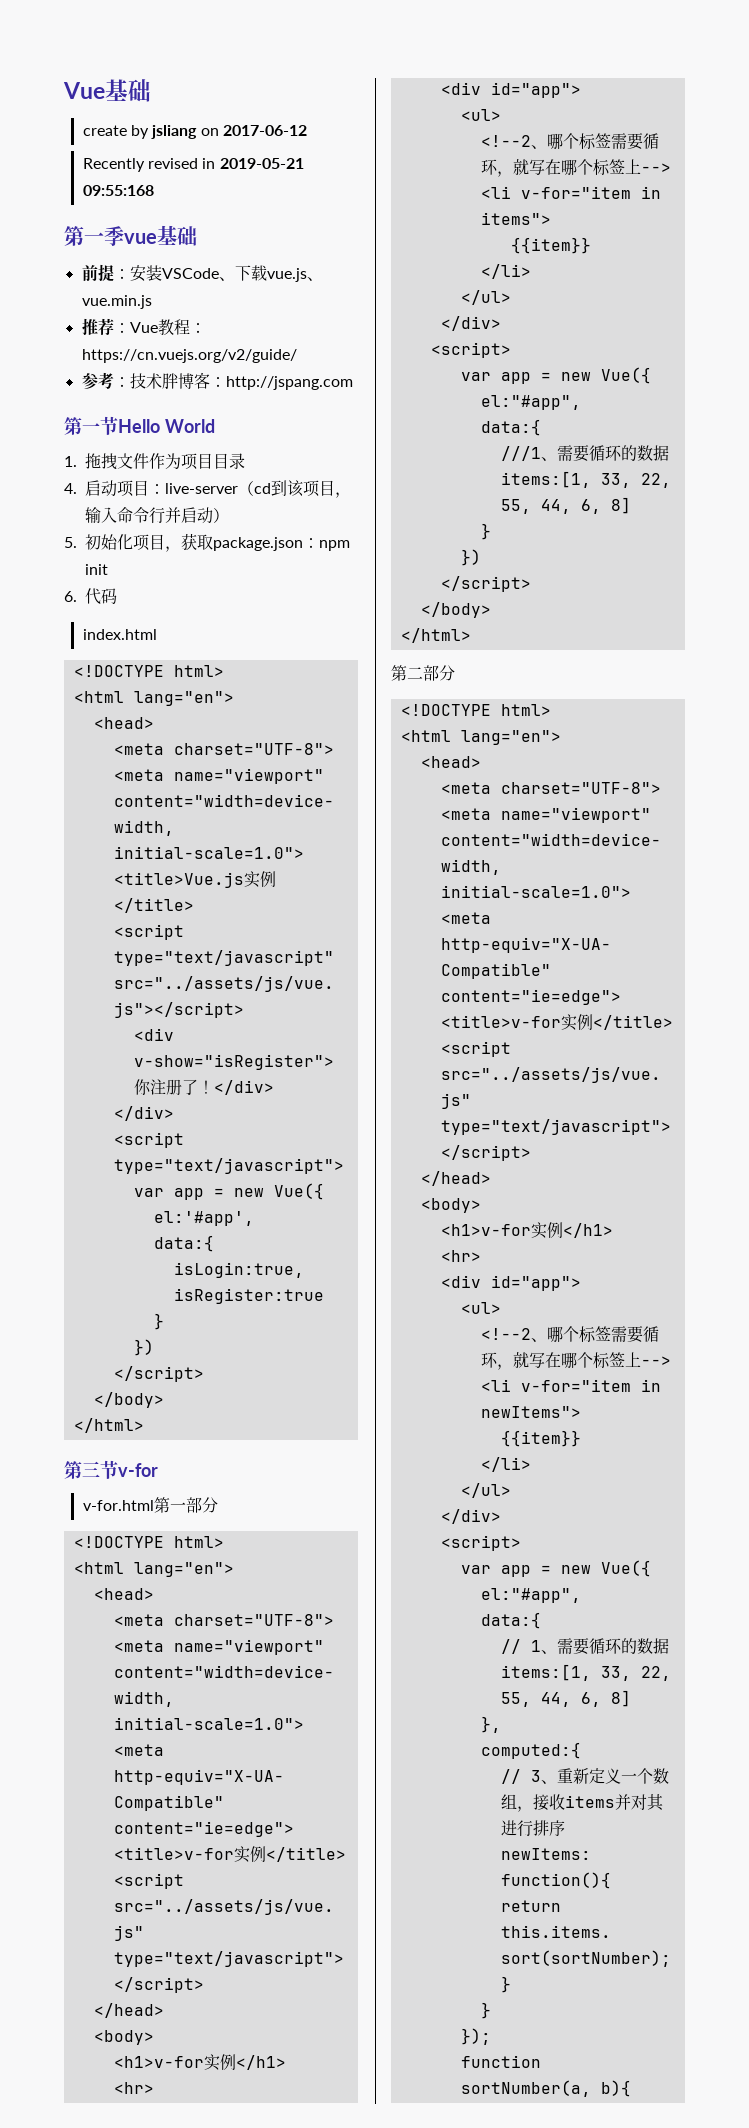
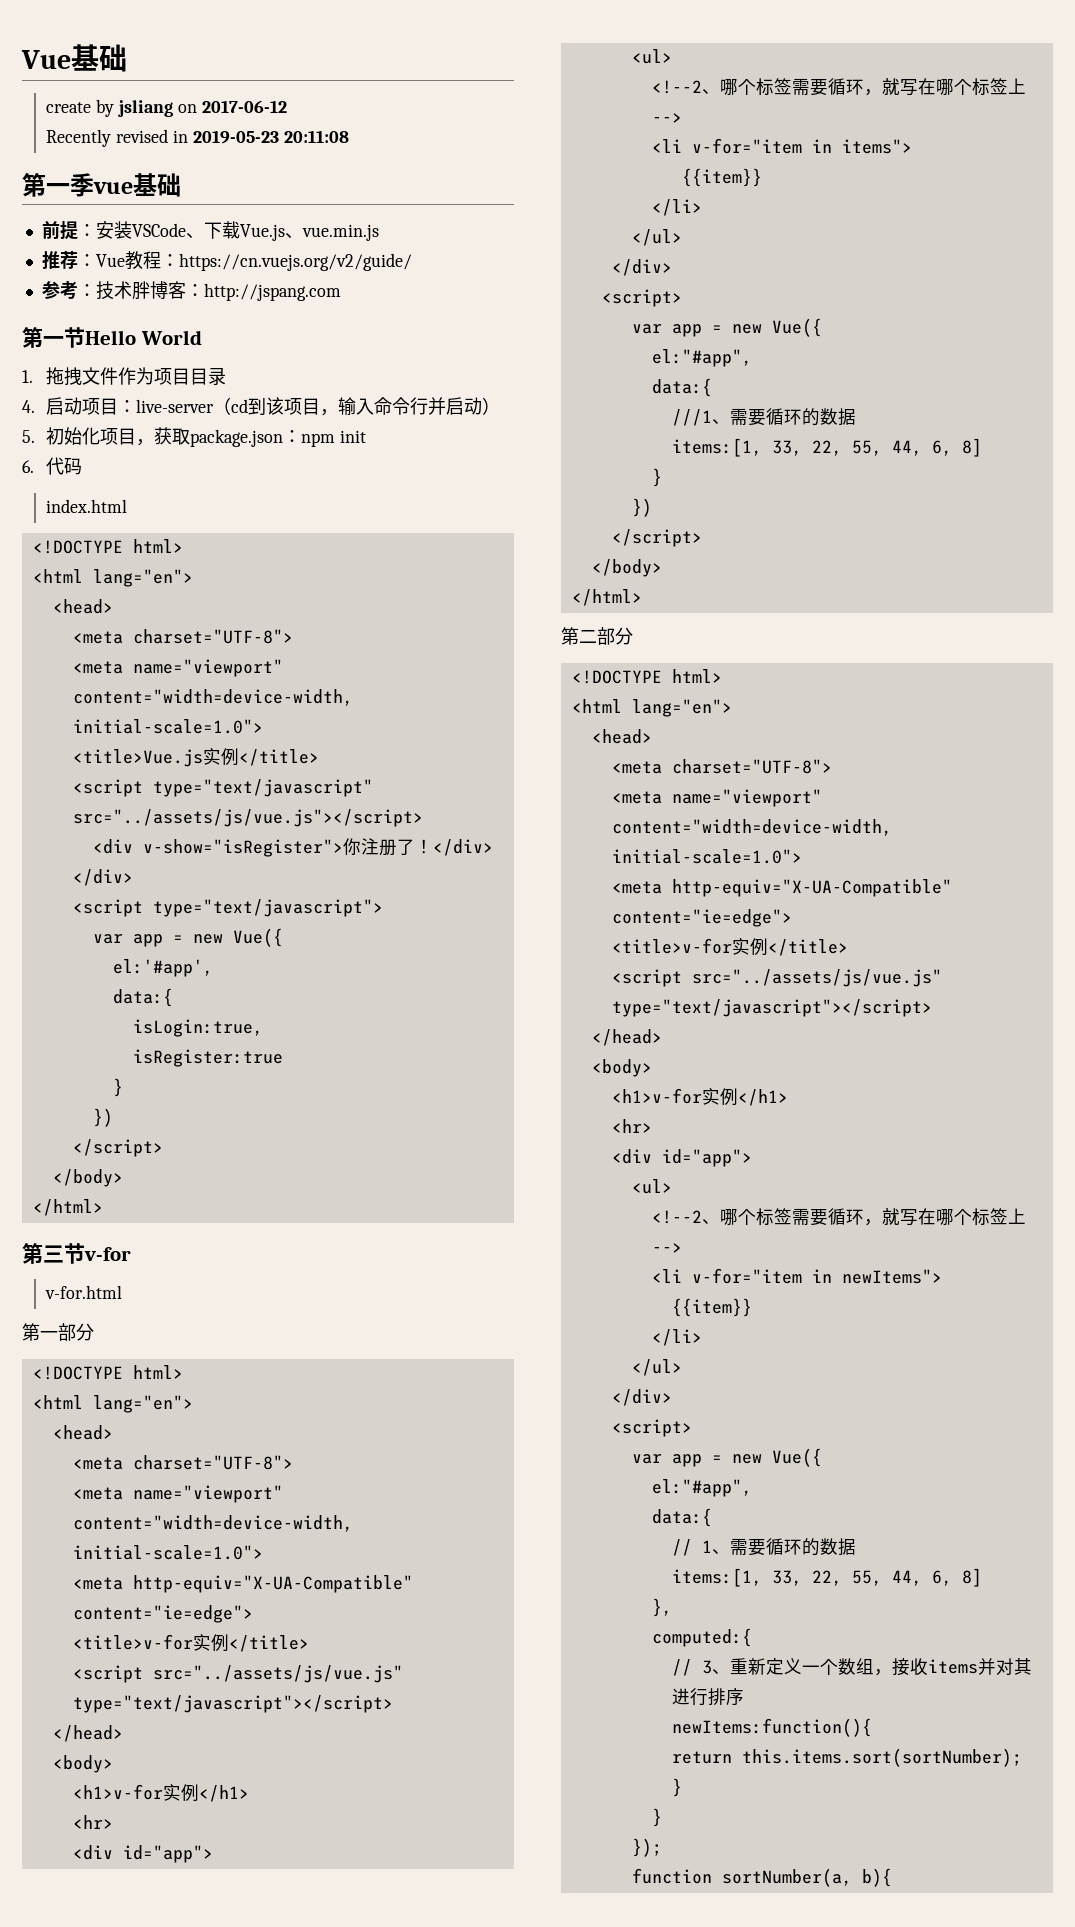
- Recently revised in 2019-05-21 09:55:168
+ Recently revised in 2019-05-23 20:11:08
- 前提：安装VSCode、下载vue.js、vue.min.js
+ 前提：安装VSCode、下载Vue.js、vue.min.js
- v-for.html第一部分
+ v-for.html
+ 第一部分

